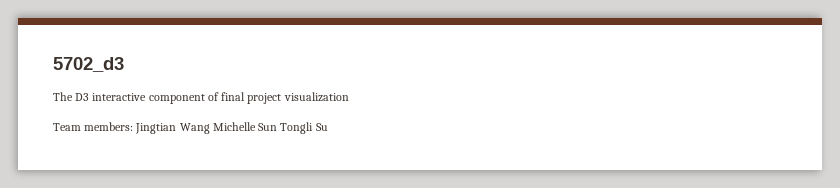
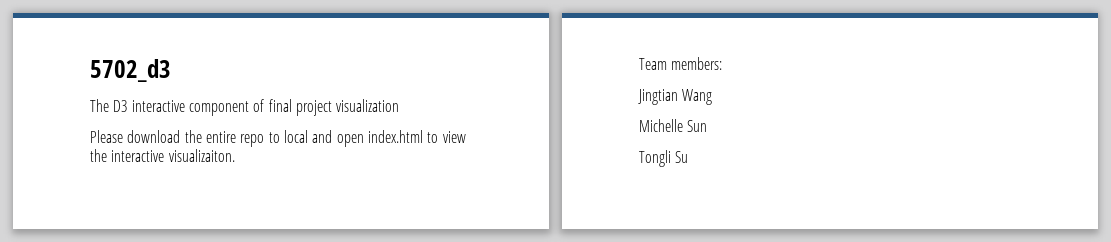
+ Please download the entire repo to local and open index.html to view the interactive visualizaiton.
- Team members: Jingtian Wang Michelle Sun Tongli Su
+ Team members:
+ Jingtian Wang
+ Michelle Sun
+ Tongli Su

